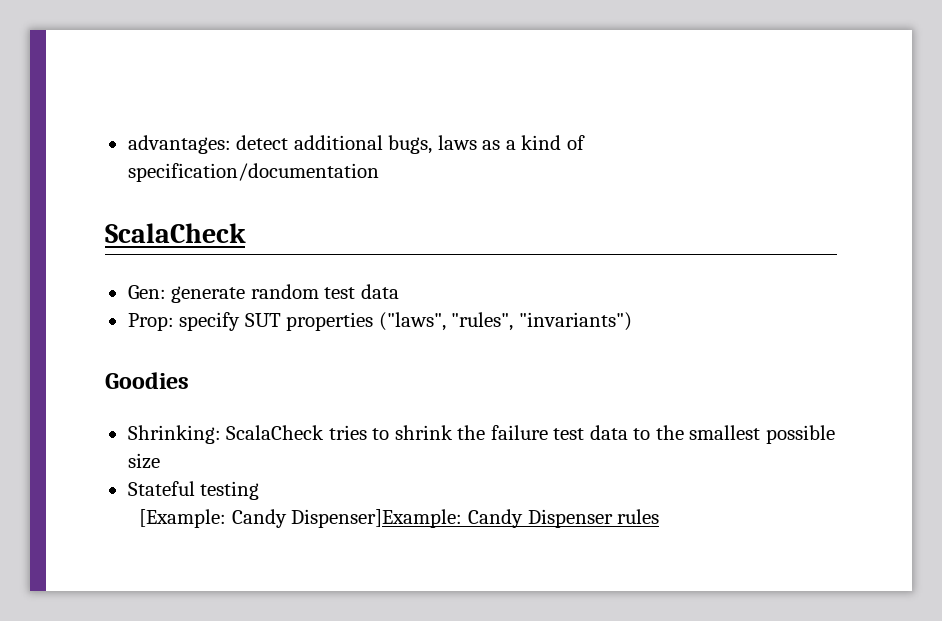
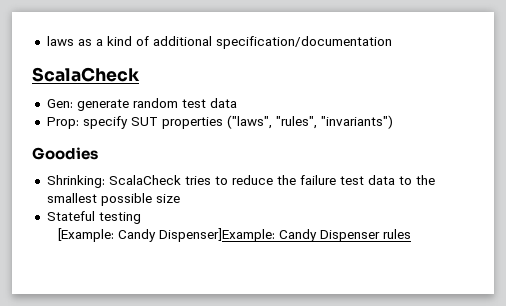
- advantages: detect additional bugs, laws as a kind of specification/documentation
+ laws as a kind of additional specification/documentation
- Shrinking: ScalaCheck tries to shrink the failure test data to the smallest possible size
+ Shrinking: ScalaCheck tries to reduce the failure test data to the smallest possible size

